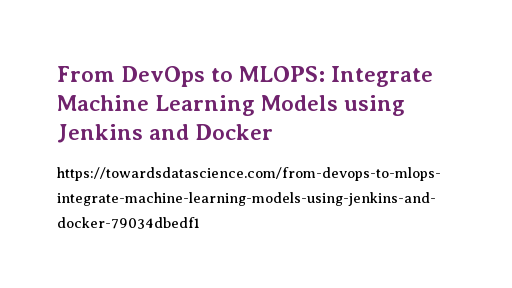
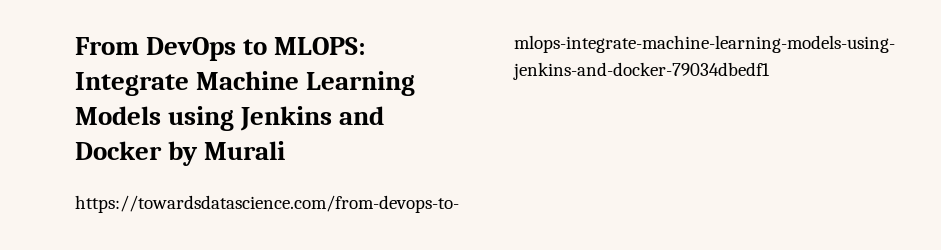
- From DevOps to MLOPS: Integrate Machine Learning Models using Jenkins and Docker
+ From DevOps to MLOPS: Integrate Machine Learning Models using Jenkins and Docker by Murali

